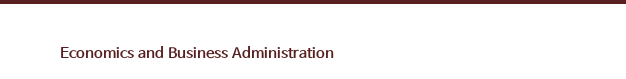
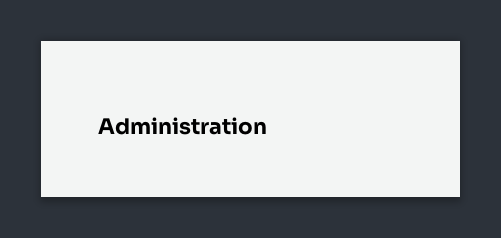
- Economics and Business Administration
+ Administration

